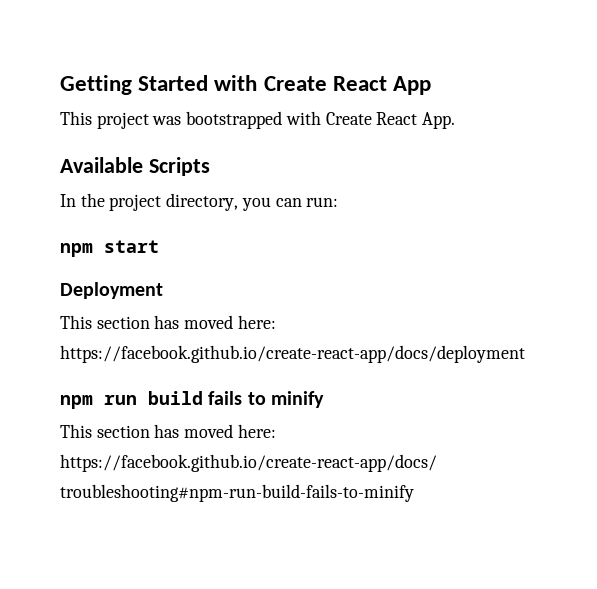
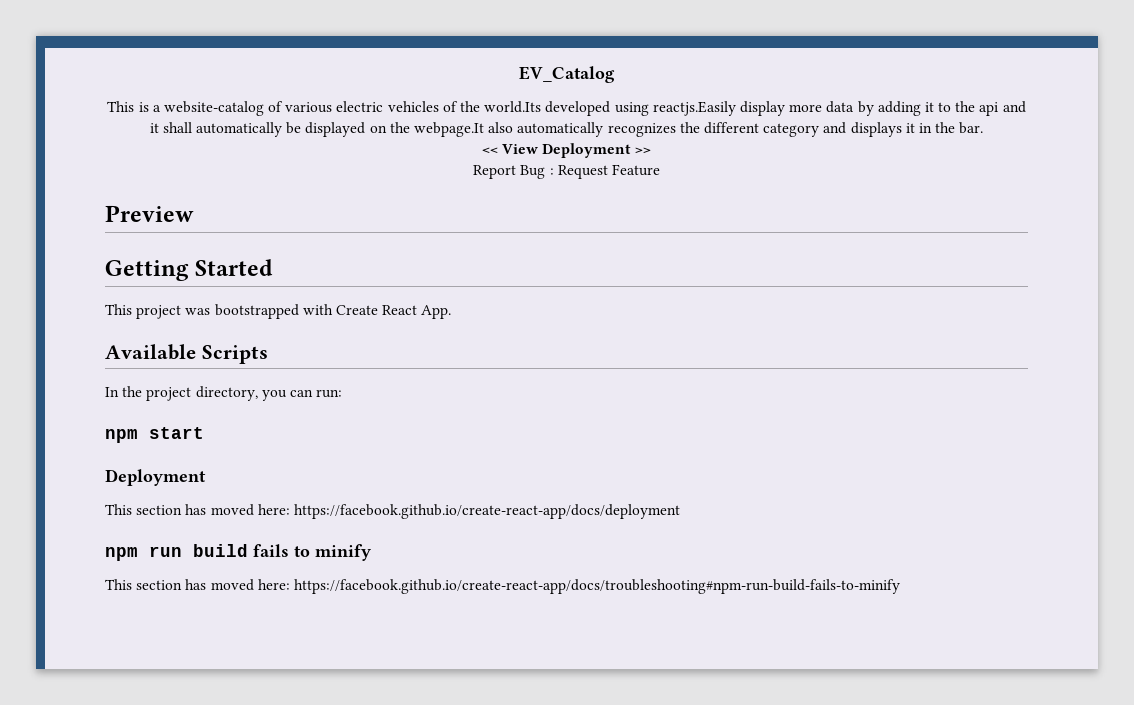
- Getting Started with Create React App
+ EV_Catalog
+ This is a website-catalog of various electric vehicles of the world.Its developed using reactjs.Easily display more data by adding it to the api and it shall automatically be displayed on the webpage.It also automatically recognizes the different category and displays it in the bar.
+ << View Deployment >>
+ Report Bug : Request Feature
+ Preview
+ Getting Started

